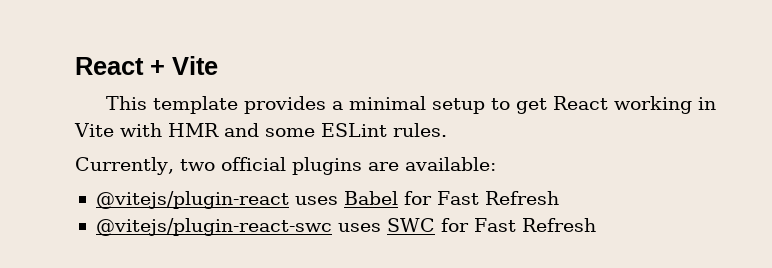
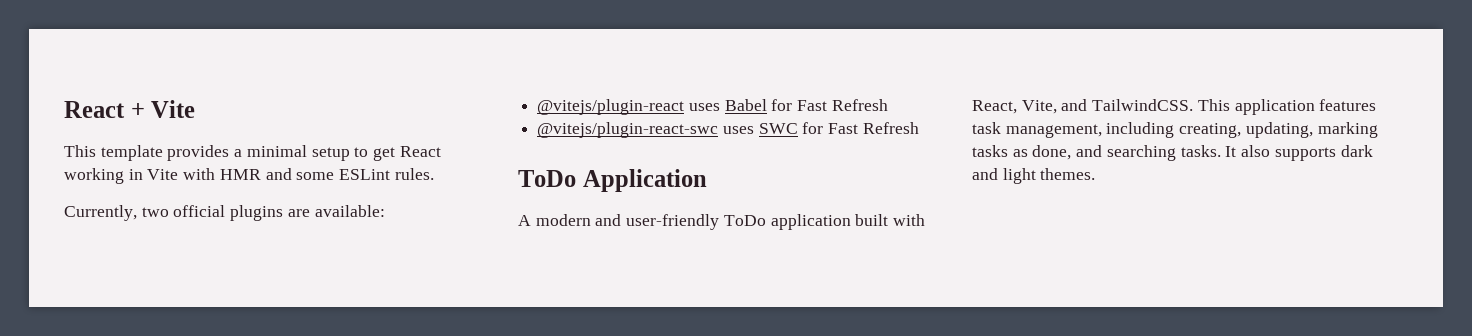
+ ToDo Application
+ A modern and user-friendly ToDo application built with React, Vite, and TailwindCSS. This application features task management, including creating, updating, marking tasks as done, and searching tasks. It also supports dark and light themes.

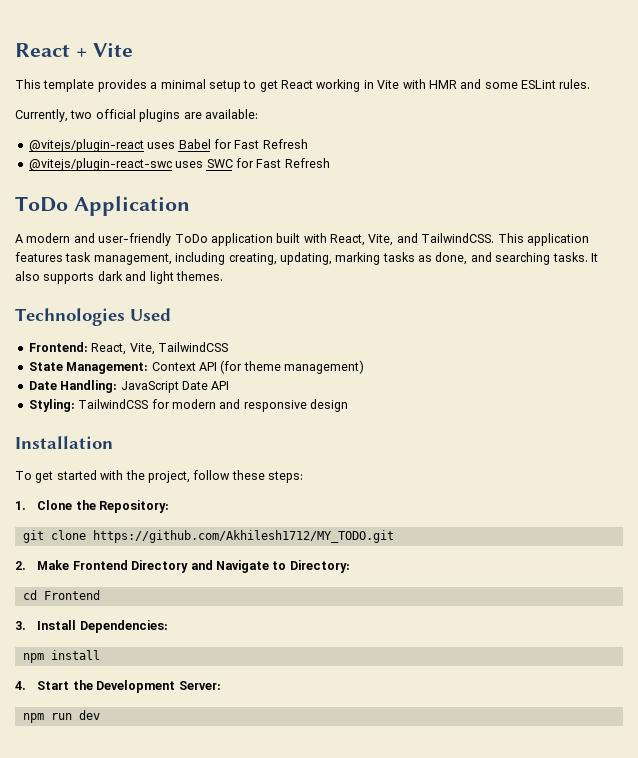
+ Technologies Used
+ Frontend: React, Vite, TailwindCSS
+ State Management: Context API (for theme management)
+ Date Handling: JavaScript Date API
+ Styling: TailwindCSS for modern and responsive design
+ Installation
+ To get started with the project, follow these steps:
+ 1. Clone the Repository:
+ git clone https://github.com/Akhilesh1712/MY_TODO.git
+ 2. Make Frontend Directory and Navigate to Directory:
+ cd Frontend
+ 3. Install Dependencies:
+ npm install
+ 4. Start the Development Server:
+ npm run dev

